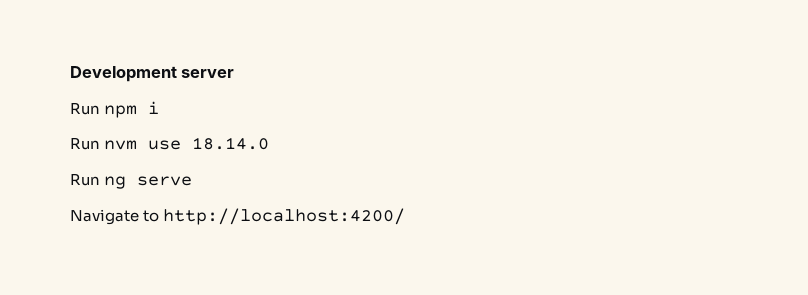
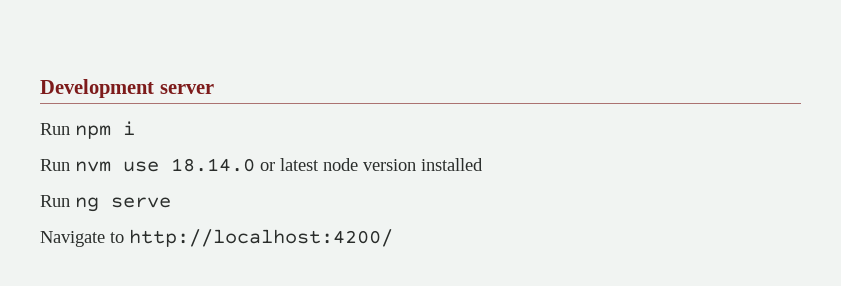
- Run nvm use 18.14.0
+ Run nvm use 18.14.0 or latest node version installed

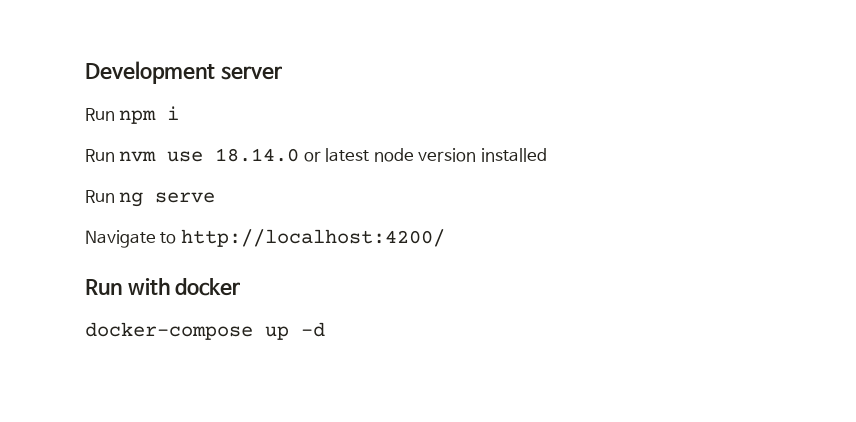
+ Run with docker
+ docker-compose up -d

